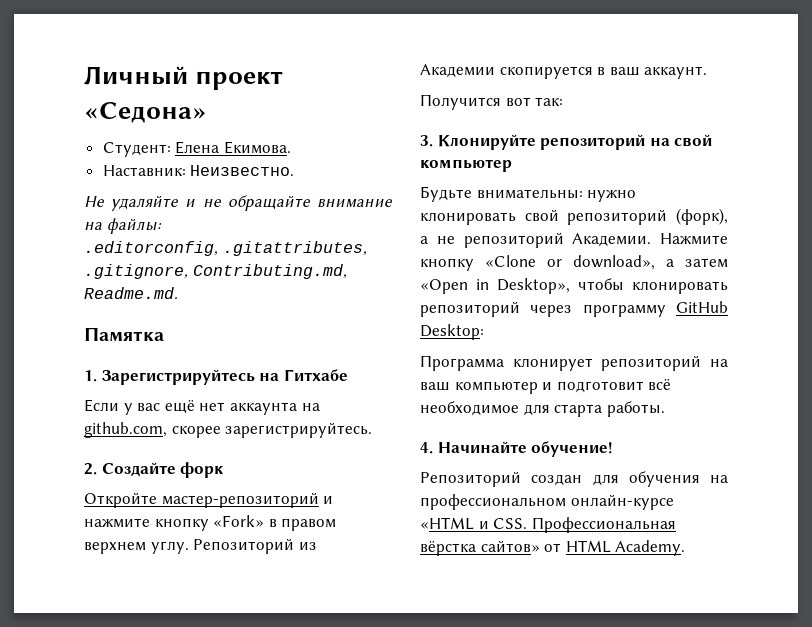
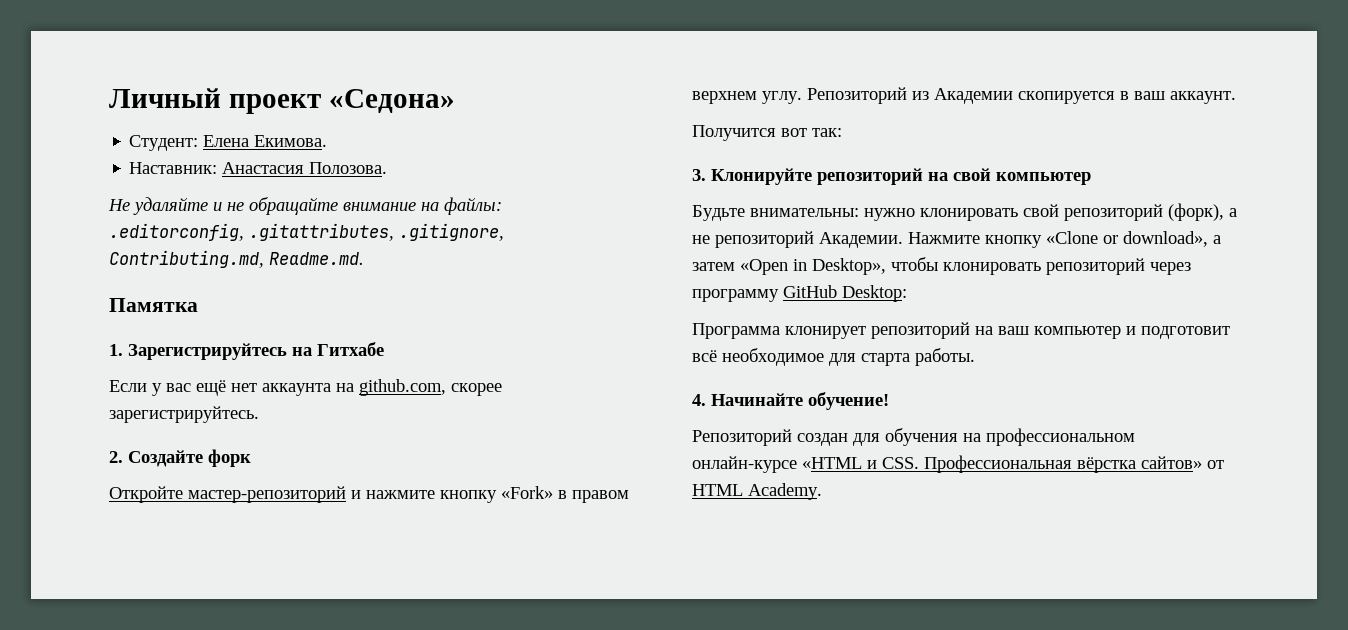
- Наставник: Неизвестно.
+ Наставник: Анастасия Полозова.

